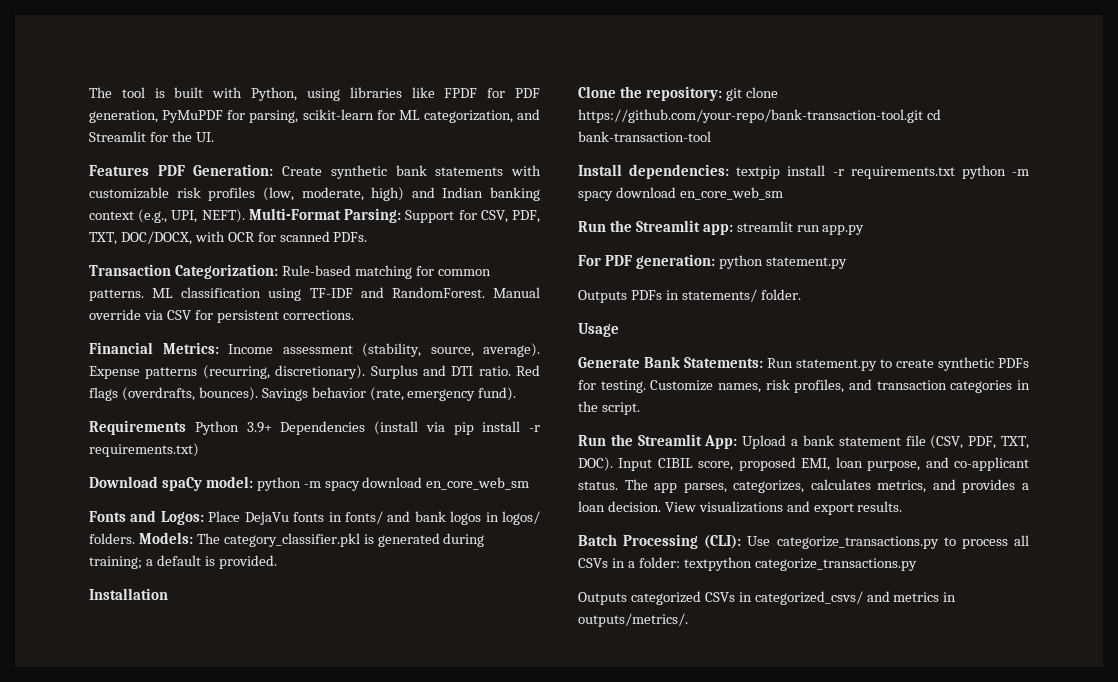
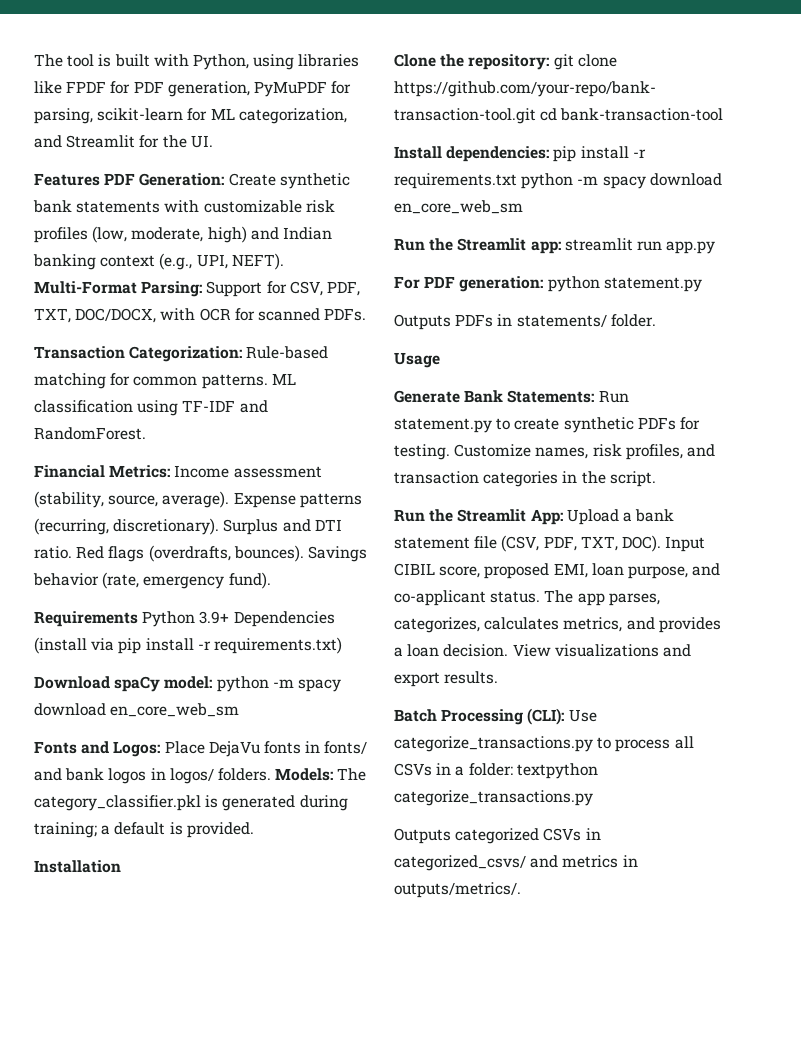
- Manual override via CSV for persistent corrections.
- Install dependencies: textpip install -r requirements.txt python -m spacy download en_core_web_sm
+ Install dependencies: pip install -r requirements.txt python -m spacy download en_core_web_sm

